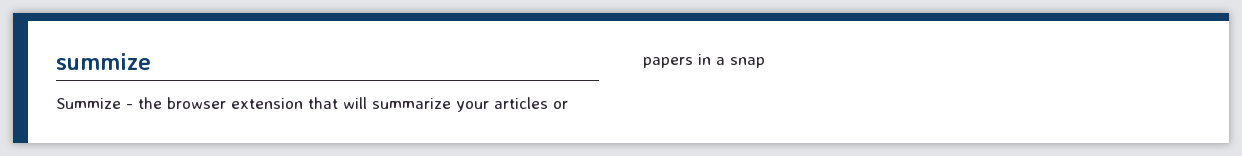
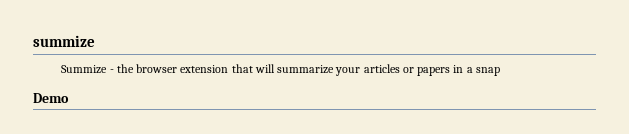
+ Demo

